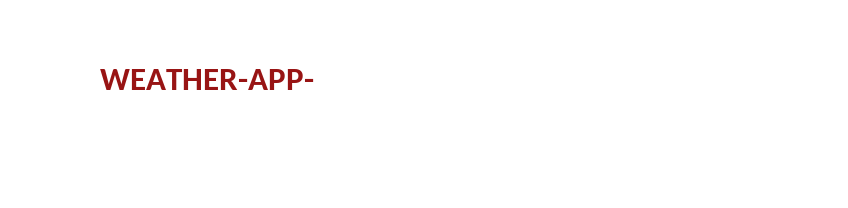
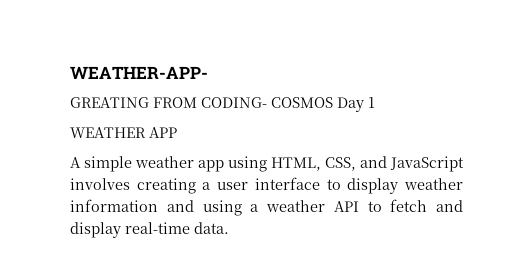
+ GREATING FROM CODING- COSMOS Day 1
+ WEATHER APP
+ A simple weather app using HTML, CSS, and JavaScript involves creating a user interface to display weather information and using a weather API to fetch and display real-time data.

